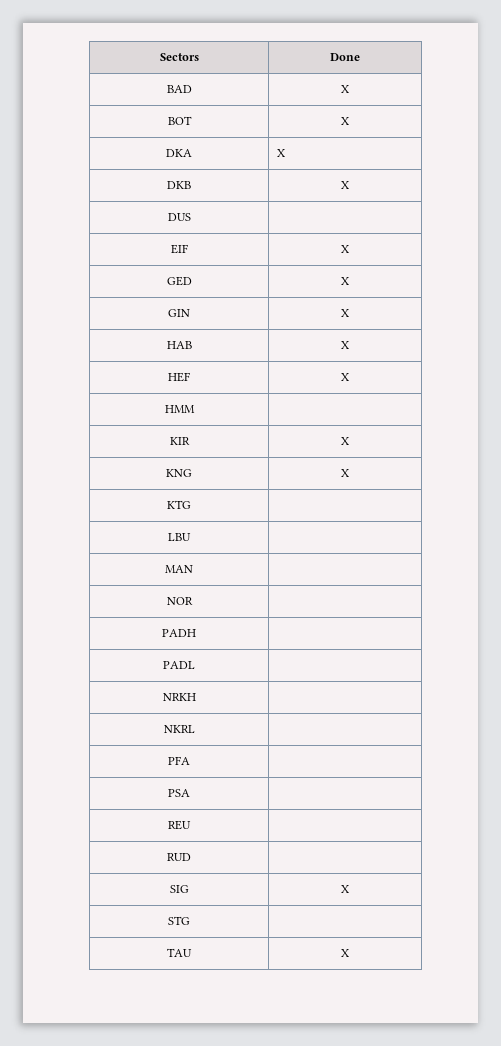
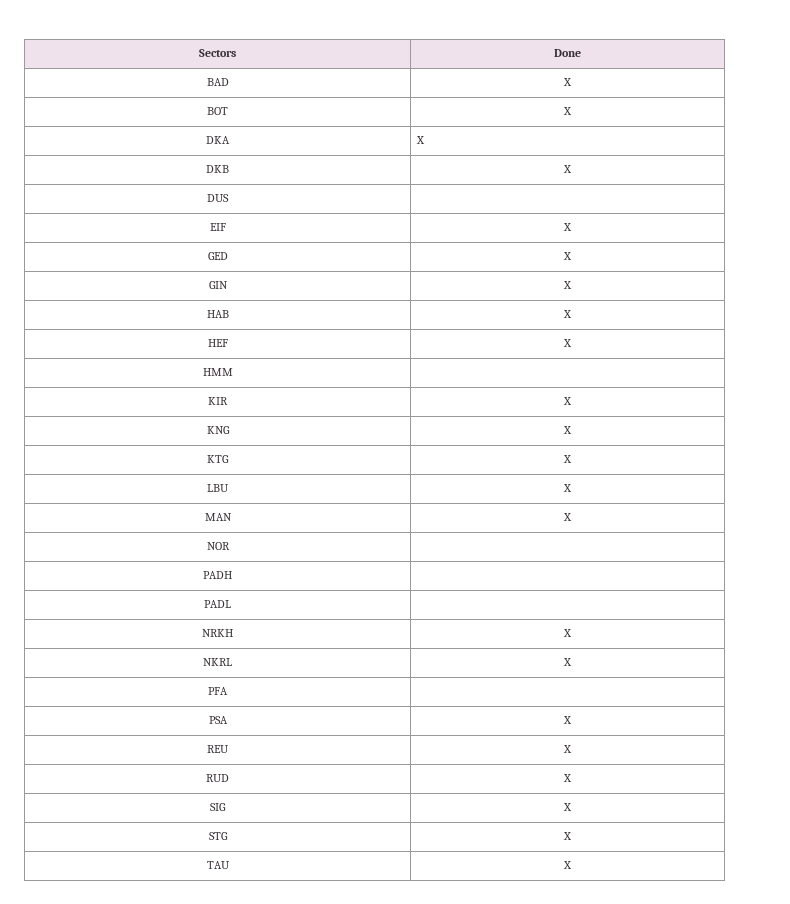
- KTG |
+ KTG | X
- LBU |
+ LBU | X
- MAN |
+ MAN | X
- NRKH |
+ NRKH | X
- NKRL |
+ NKRL | X
- PSA |
+ PSA | X
- REU |
+ REU | X
- RUD |
+ RUD | X
- STG |
+ STG | X

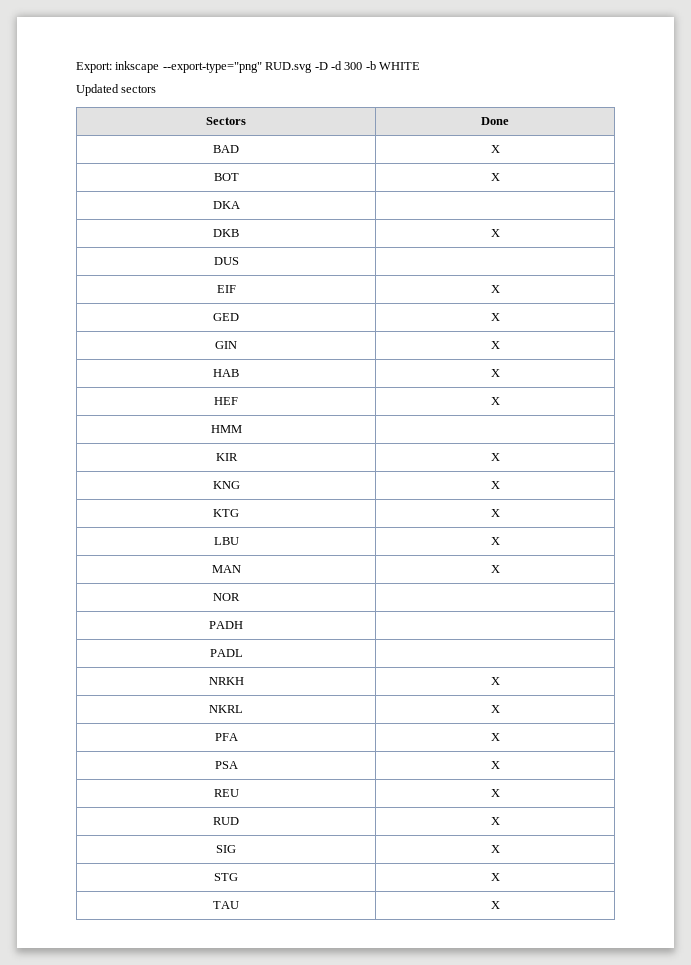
+ Export: inkscape --export-type="png" RUD.svg -D -d 300 -b WHITE
+ Updated sectors
- DKA | X
+ DKA |
- PFA |
+ PFA | X

